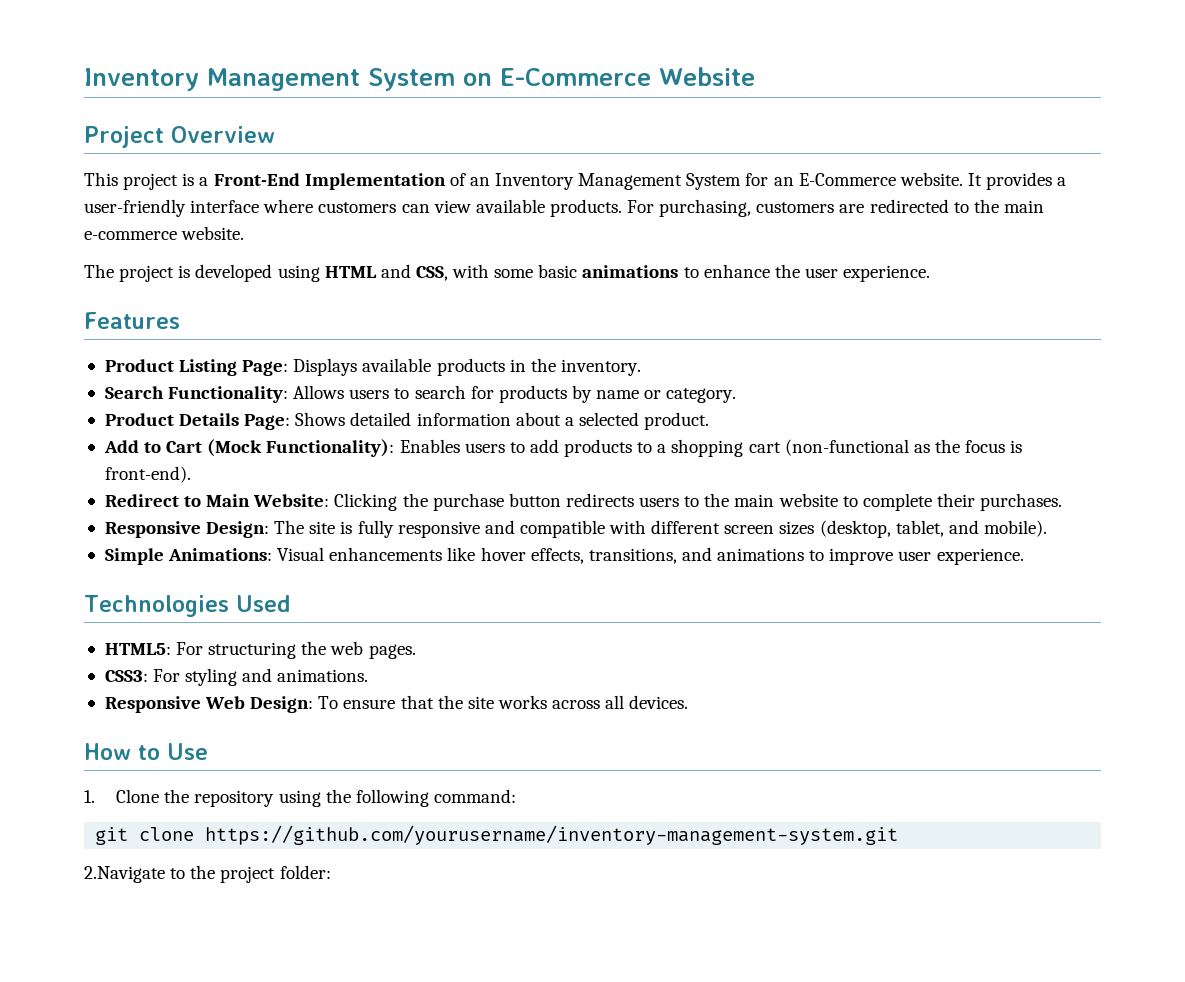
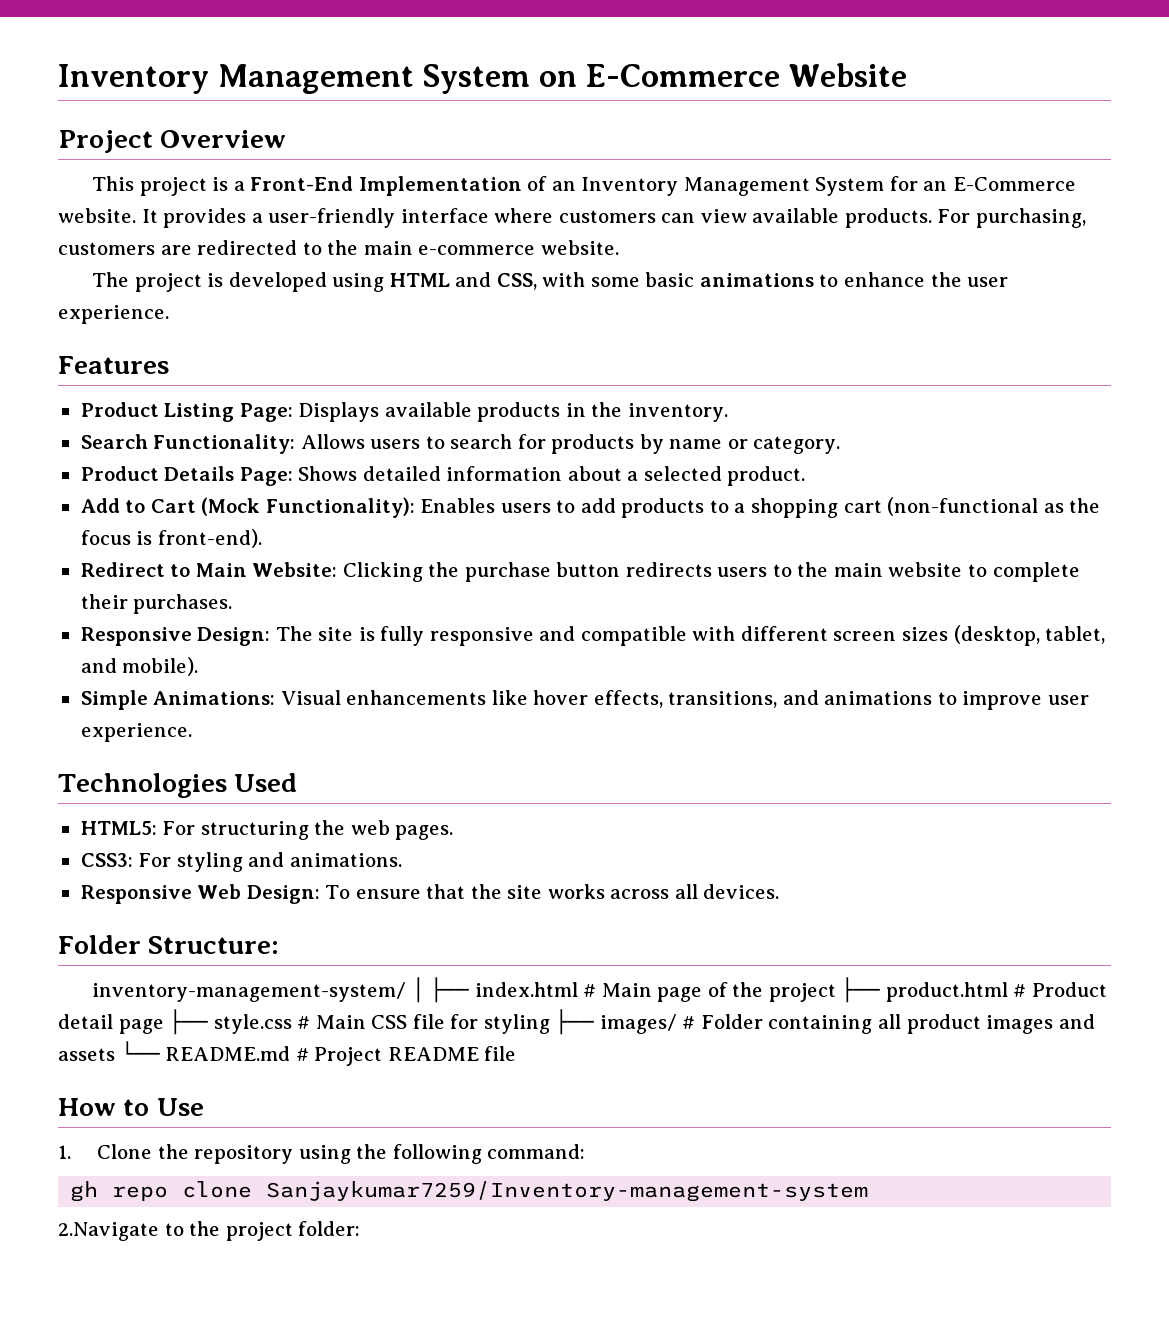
+ Folder Structure:
+ inventory-management-system/ │ ├── index.html # Main page of the project ├── product.html # Product detail page ├── style.css # Main CSS file for styling ├── images/ # Folder containing all product images and assets └── README.md # Project README file
- git clone https://github.com/yourusername/inventory-management-system.git
+ gh repo clone Sanjaykumar7259/Inventory-management-system

